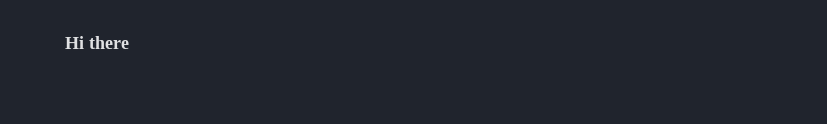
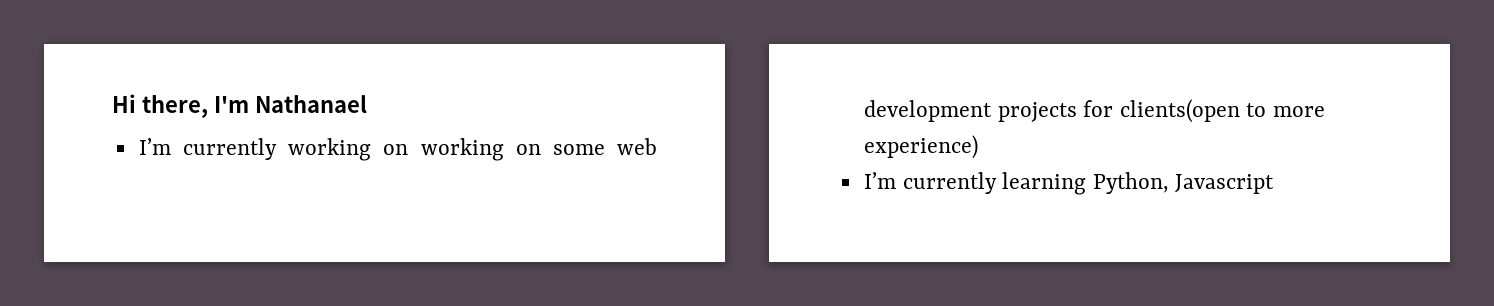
- Hi there
+ Hi there, I'm Nathanael
+ I’m currently working on working on some web development projects for clients(open to more experience)
+ I’m currently learning Python, Javascript

